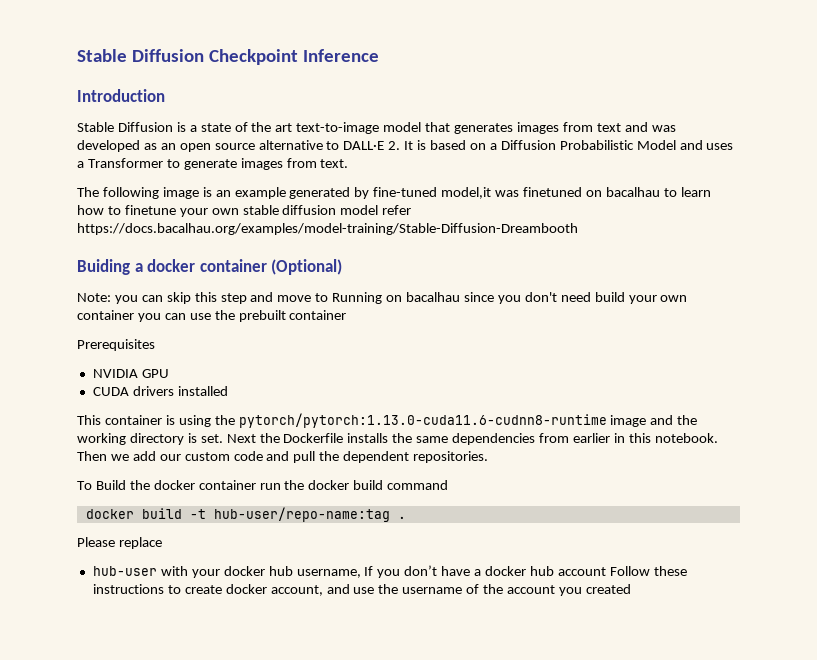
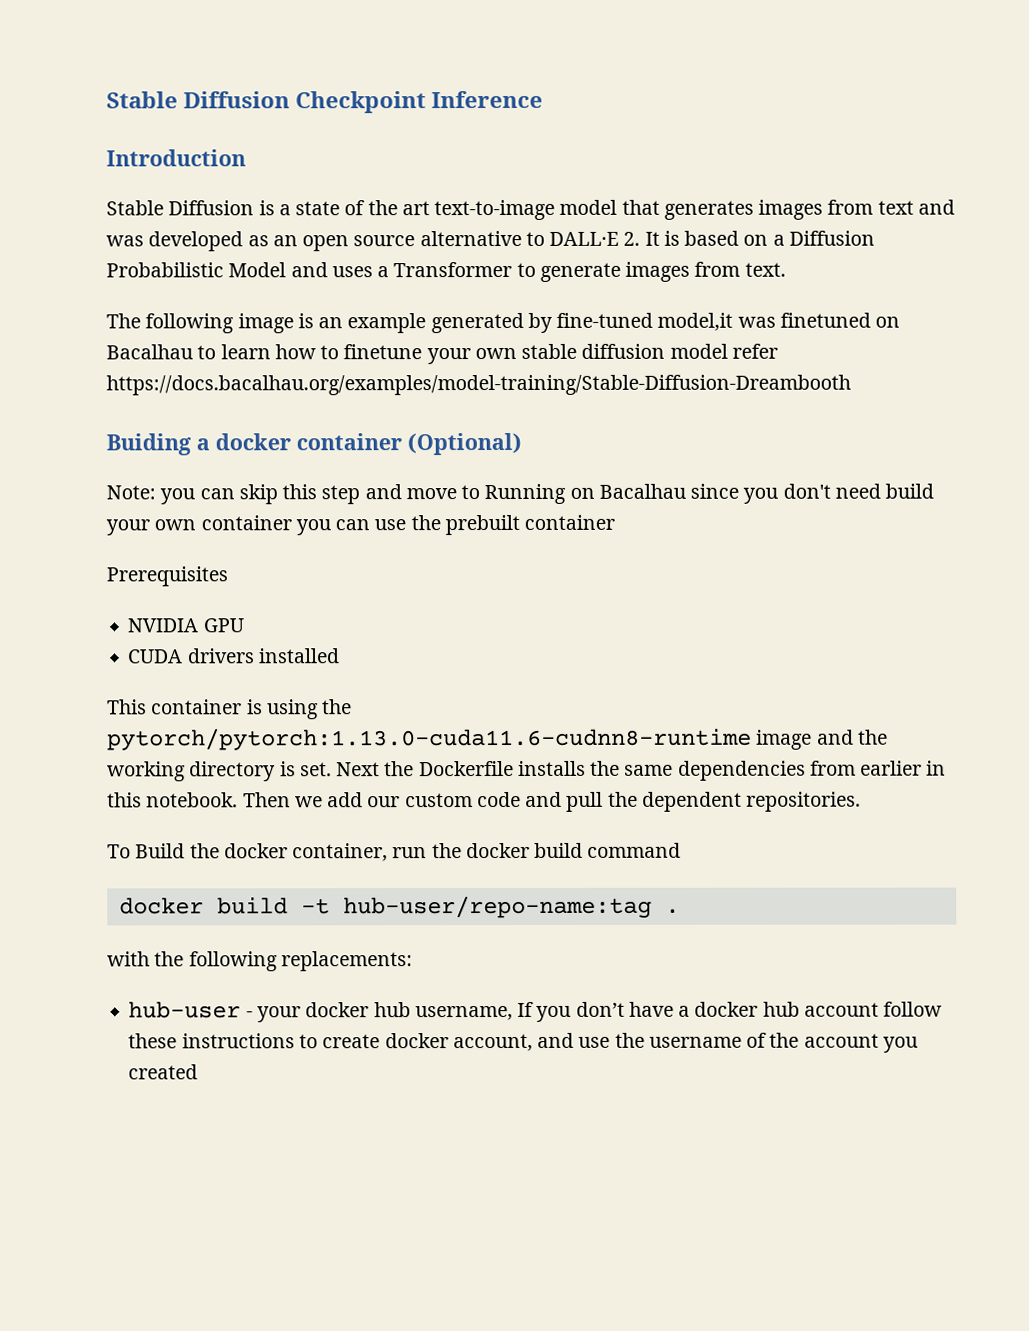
- The following image is an example generated by fine-tuned model,it was finetuned on bacalhau to learn how to finetune your own stable diffusion model refer https://docs.bacalhau.org/examples/model-training/Stable-Diffusion-Dreambooth
+ The following image is an example generated by fine-tuned model,it was finetuned on Bacalhau to learn how to finetune your own stable diffusion model refer https://docs.bacalhau.org/examples/model-training/Stable-Diffusion-Dreambooth
- Note: you can skip this step and move to Running on bacalhau since you don't need build your own container you can use the prebuilt container
+ Note: you can skip this step and move to Running on Bacalhau since you don't need build your own container you can use the prebuilt container
- To Build the docker container run the docker build command
+ To Build the docker container, run the docker build command
- Please replace
+ with the following replacements:
- hub-user with your docker hub username, If you don’t have a docker hub account Follow these instructions to create docker account, and use the username of the account you created
+ hub-user - your docker hub username, If you don’t have a docker hub account follow these instructions to create docker account, and use the username of the account you created

